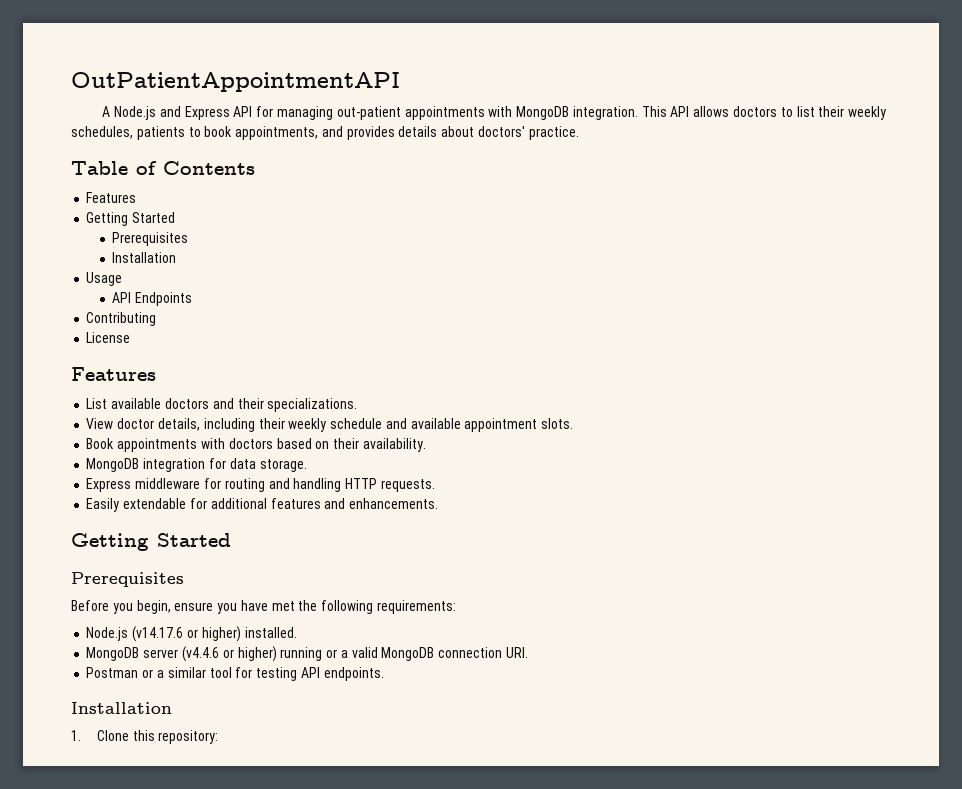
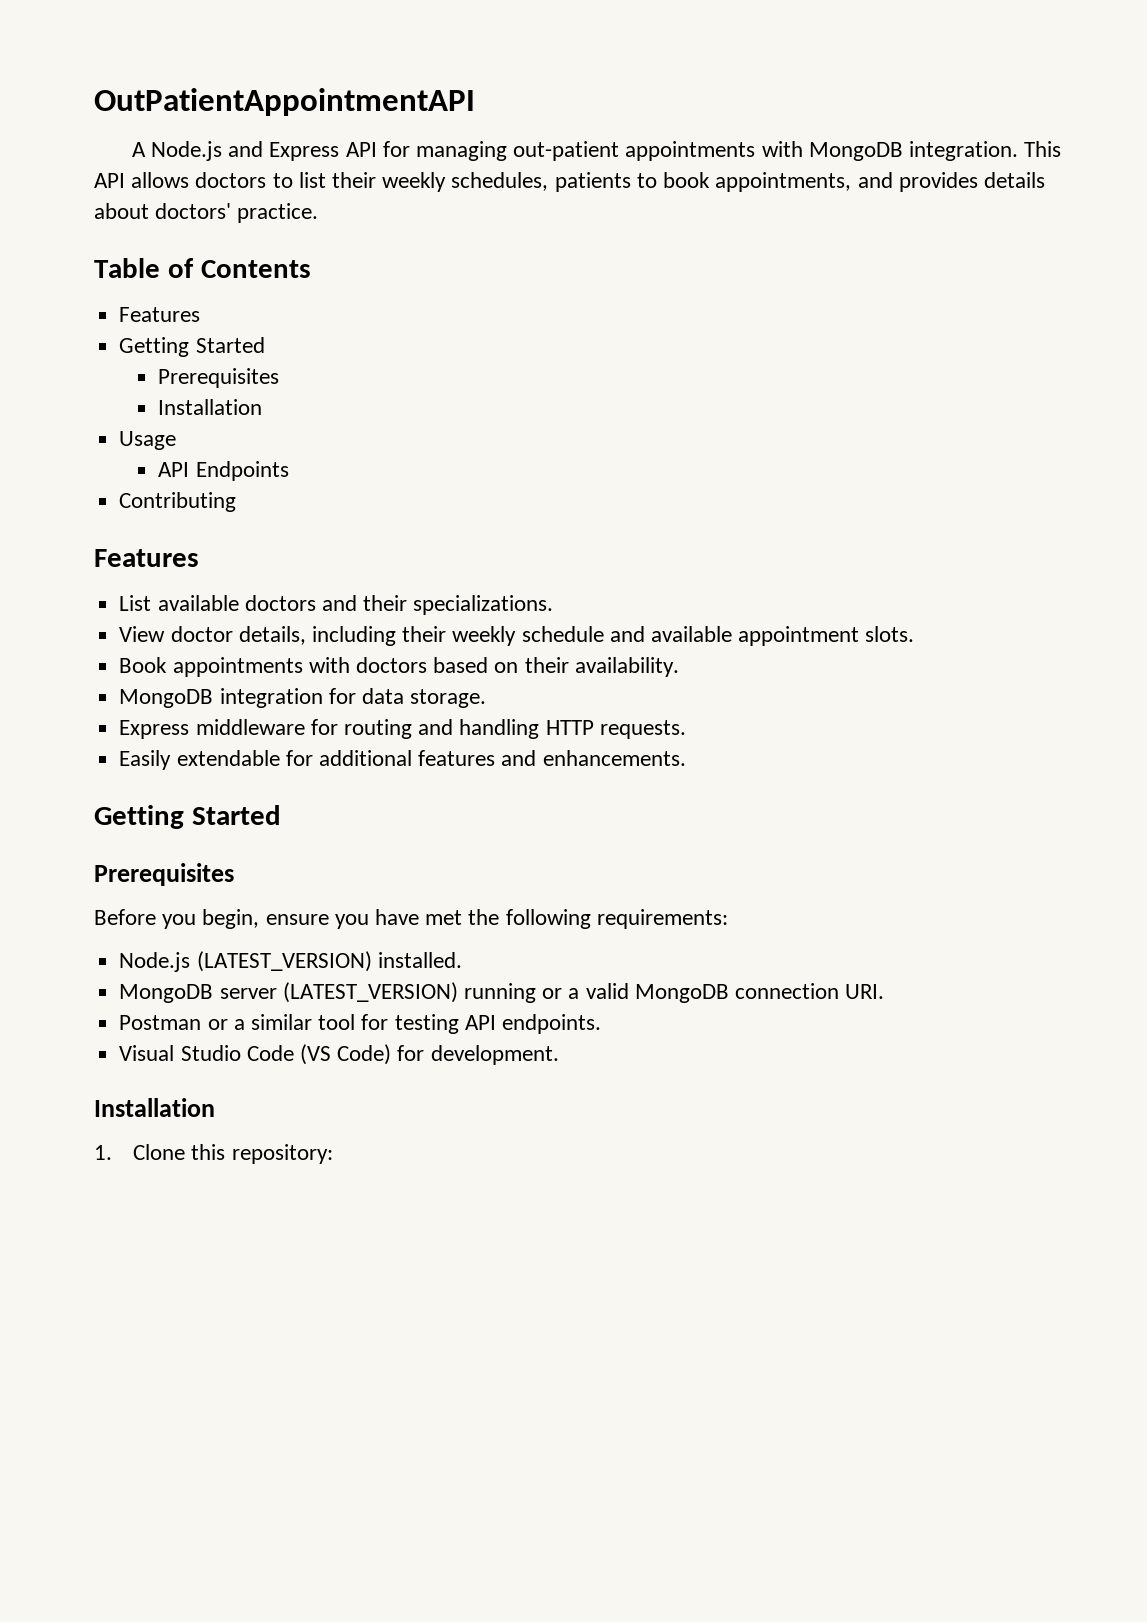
- License
- Node.js (v14.17.6 or higher) installed.
+ Node.js (LATEST_VERSION) installed.
- MongoDB server (v4.4.6 or higher) running or a valid MongoDB connection URI.
+ MongoDB server (LATEST_VERSION) running or a valid MongoDB connection URI.
+ Visual Studio Code (VS Code) for development.

